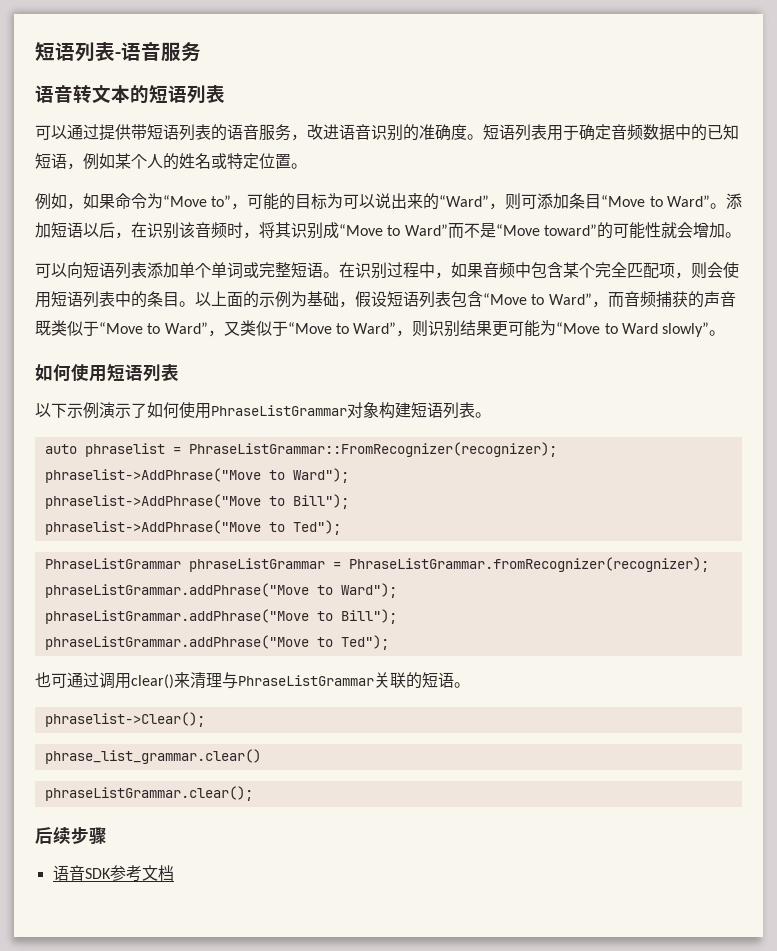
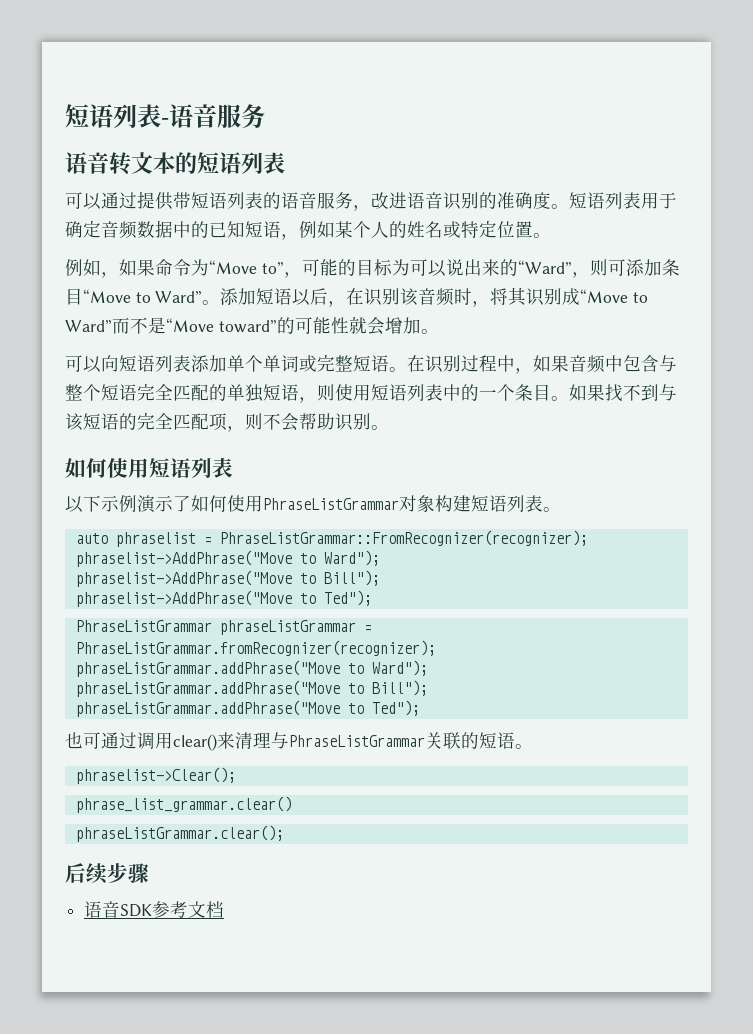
- 在识别过程中，如果音频中包含某个完全匹配项，则会使用短语列表中的条目。以上面的示例为基础，假设短语列表包含“Move to Ward”，而音频捕获的声音既类似于“Move to Ward”，又类似于“Move to Ward”，则识别结果更可能为“Move to Ward slowly”。
+ 在识别过程中，如果音频中包含与整个短语完全匹配的单独短语，则使用短语列表中的一个条目。如果找不到与该短语的完全匹配项，则不会帮助识别。

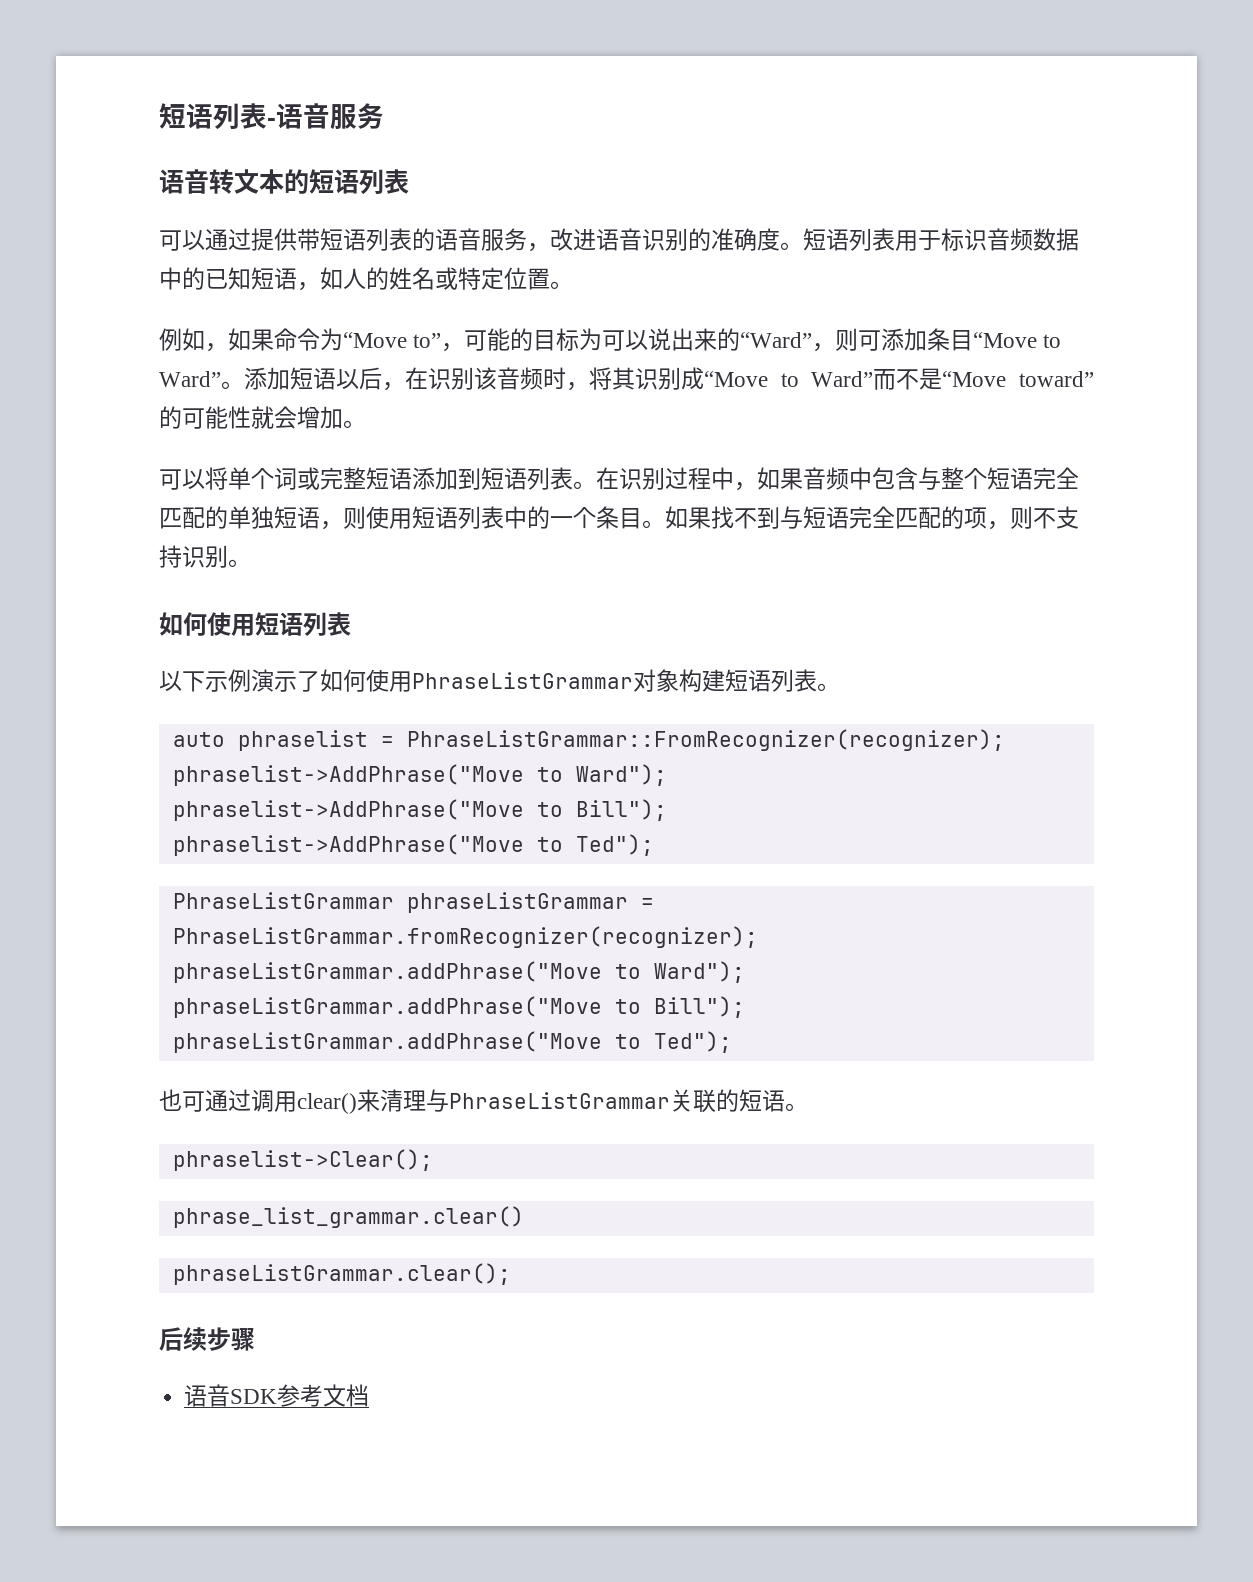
- 短语列表用于确定音频数据中的已知短语，例如某个人的姓名或特定位置。
+ 短语列表用于标识音频数据中的已知短语，如人的姓名或特定位置。
- 可以向短语列表添加单个单词或完整短语。
+ 可以将单个词或完整短语添加到短语列表。
- 如果找不到与该短语的完全匹配项，则不会帮助识别。
+ 如果找不到与短语完全匹配的项，则不支持识别。

